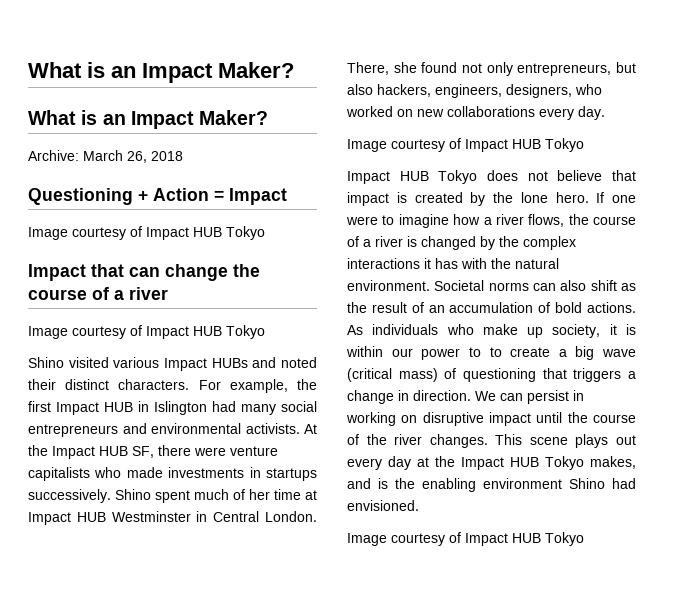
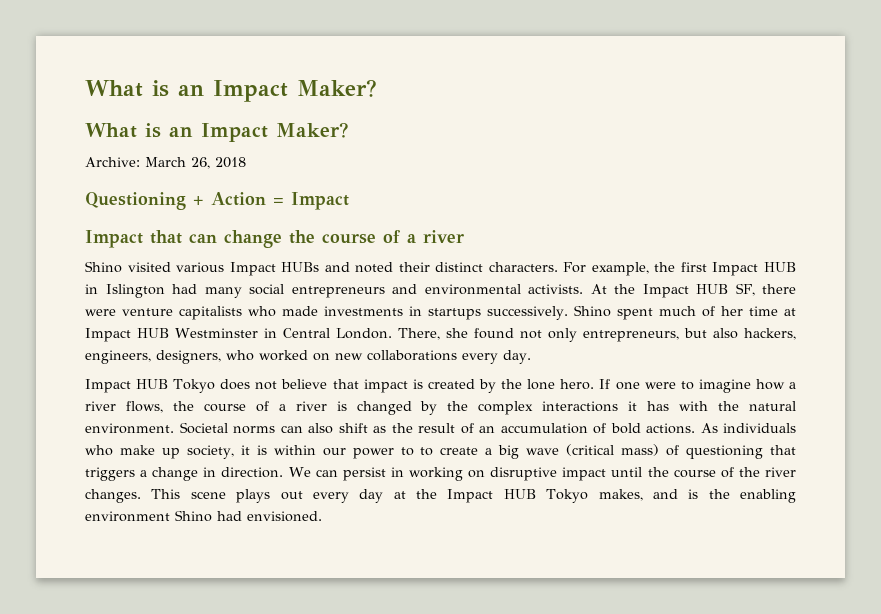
  Questioning + Action = Impact
- Image courtesy of Impact HUB Tokyo
  Impact that can change the course of a river
- Image courtesy of Impact HUB Tokyo
  There, she found not only entrepreneurs, but also hackers, engineers, designers, who worked on new collaborations every day.
- Image courtesy of Impact HUB Tokyo
  This scene plays out every day at the Impact HUB Tokyo makes, and is the enabling environment Shino had envisioned.
- Image courtesy of Impact HUB Tokyo

